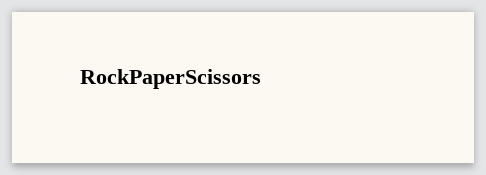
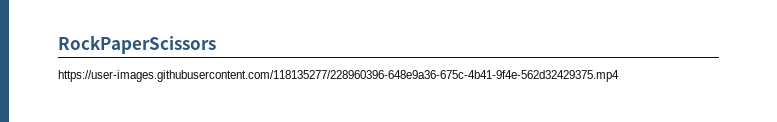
+ https://user-images.githubusercontent.com/118135277/228960396-648e9a36-675c-4b41-9f4e-562d32429375.mp4

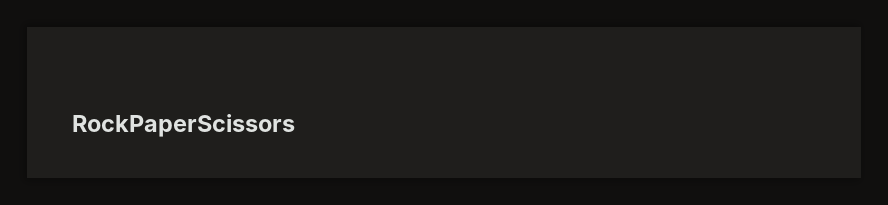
- https://user-images.githubusercontent.com/118135277/228960396-648e9a36-675c-4b41-9f4e-562d32429375.mp4

